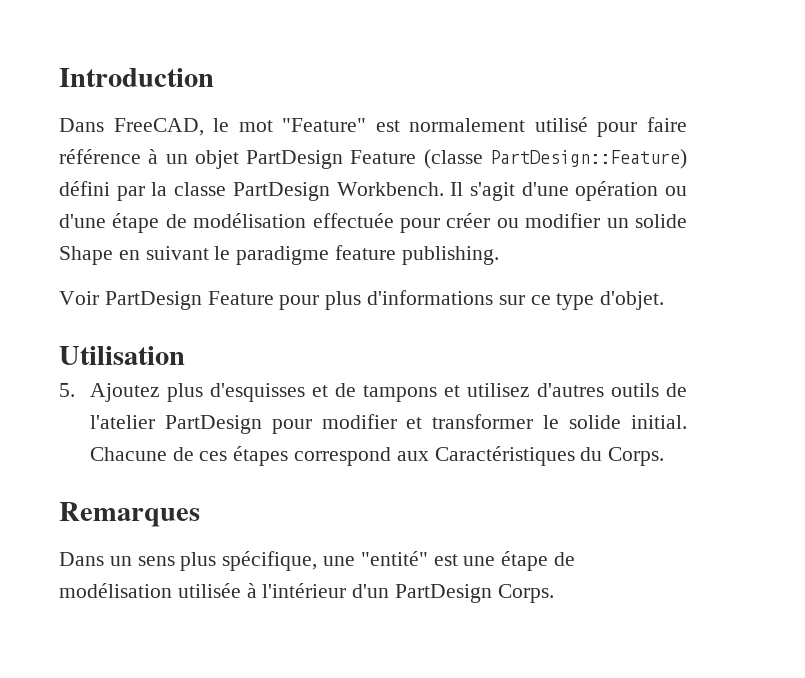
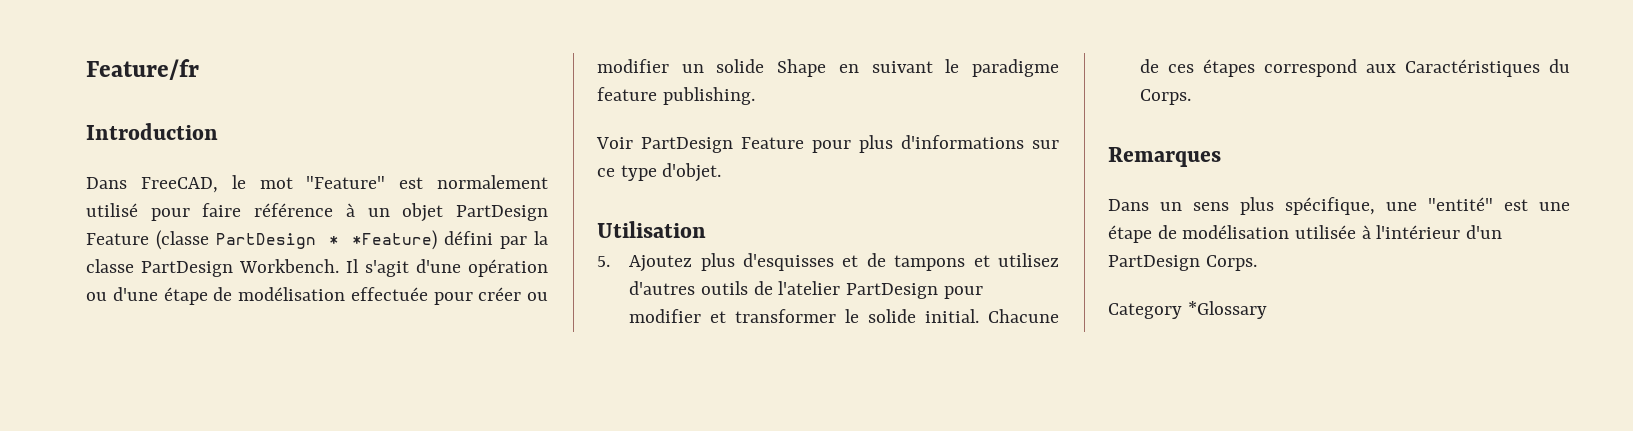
+ Feature/fr
- Dans FreeCAD, le mot "Feature" est normalement utilisé pour faire référence à un objet PartDesign Feature (classe PartDesign::Feature) défini par la classe PartDesign Workbench.
+ Dans FreeCAD, le mot "Feature" est normalement utilisé pour faire référence à un objet PartDesign Feature (classe PartDesign * *Feature) défini par la classe PartDesign Workbench.
+ Category *Glossary

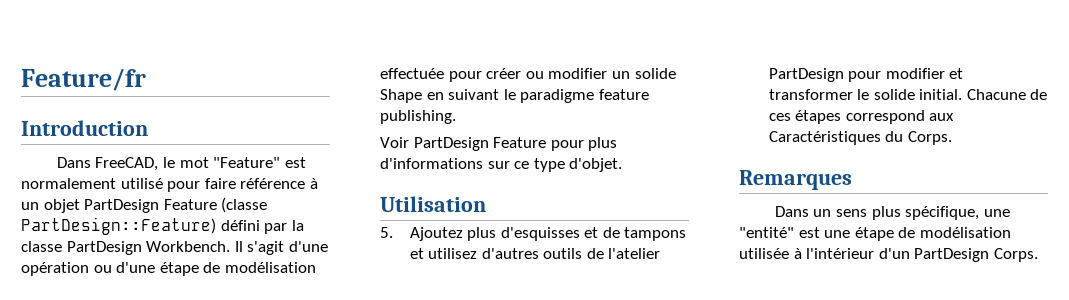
- Dans FreeCAD, le mot "Feature" est normalement utilisé pour faire référence à un objet PartDesign Feature (classe PartDesign * *Feature) défini par la classe PartDesign Workbench.
+ Dans FreeCAD, le mot "Feature" est normalement utilisé pour faire référence à un objet PartDesign Feature (classe PartDesign::Feature) défini par la classe PartDesign Workbench.
- Category *Glossary

